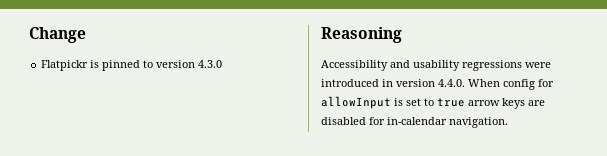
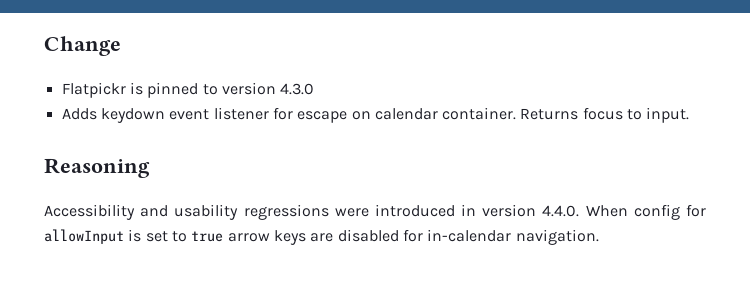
+ Adds keydown event listener for escape on calendar container. Returns focus to input.

